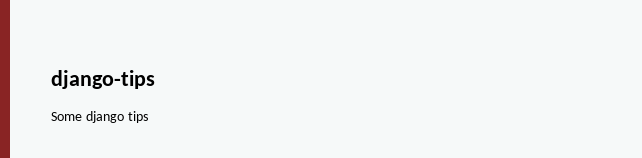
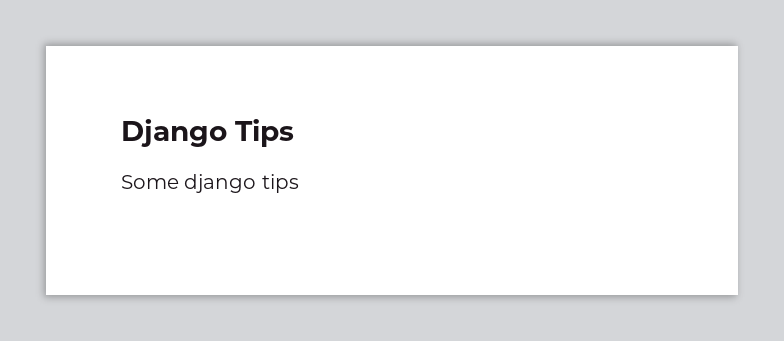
- django-tips
+ Django Tips

